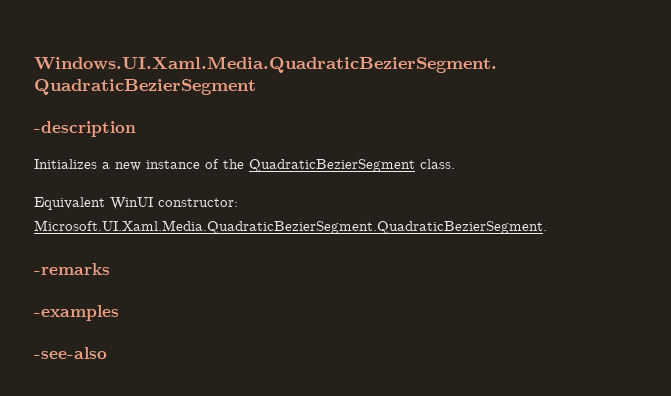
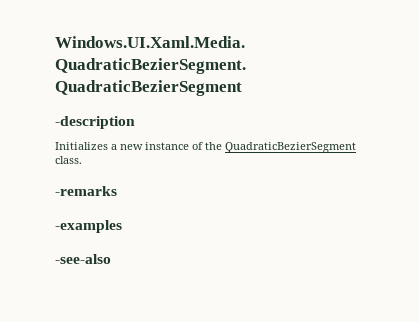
- Equivalent WinUI constructor: Microsoft.UI.Xaml.Media.QuadraticBezierSegment.QuadraticBezierSegment.

